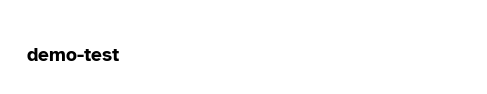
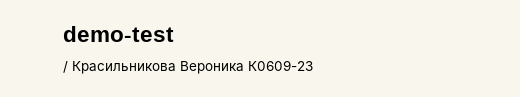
+ / Красильникова Вероника К0609-23

